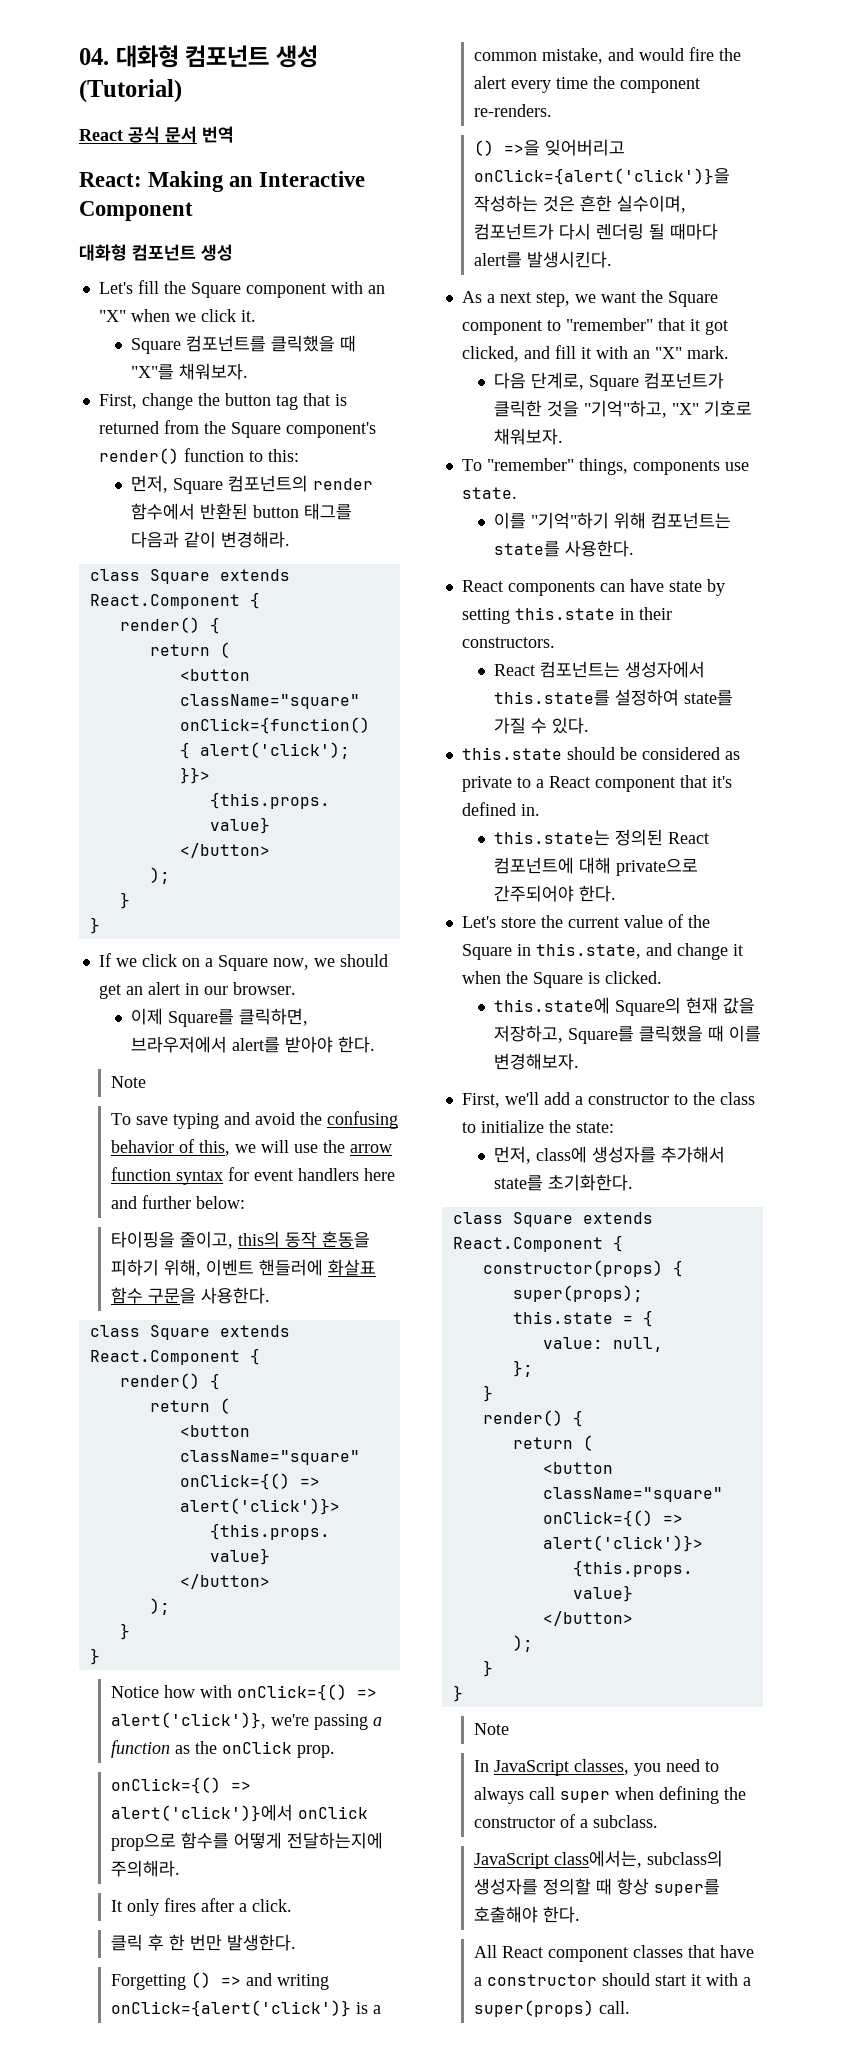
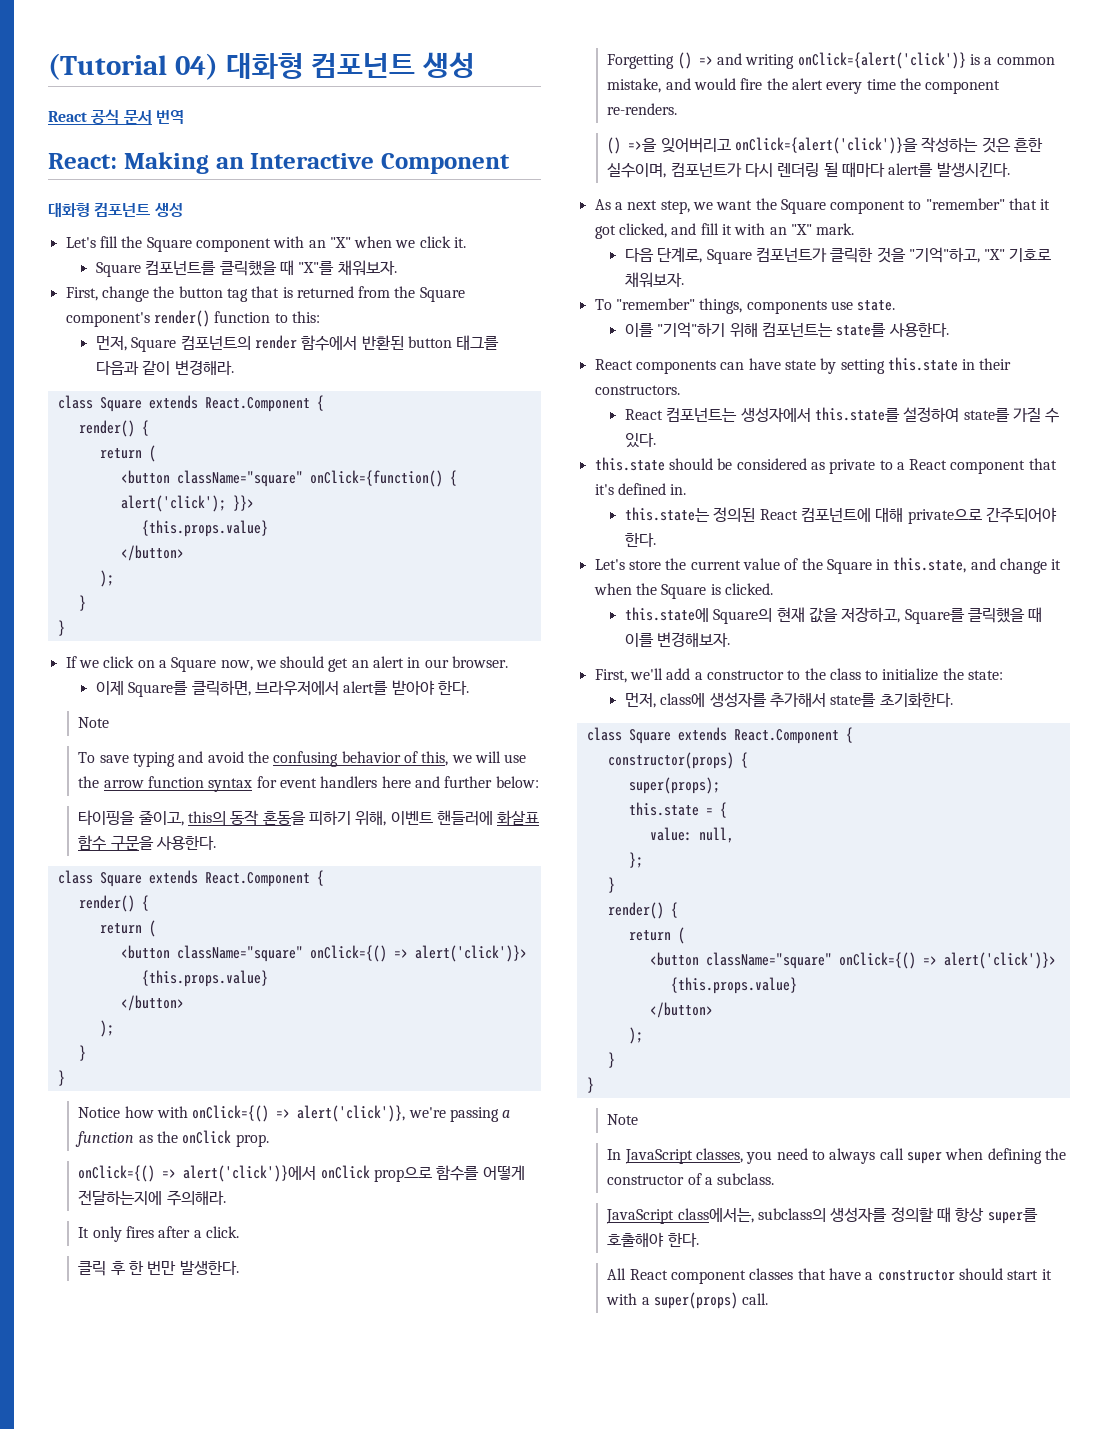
- 04. 대화형 컴포넌트 생성 (Tutorial)
+ (Tutorial 04) 대화형 컴포넌트 생성

